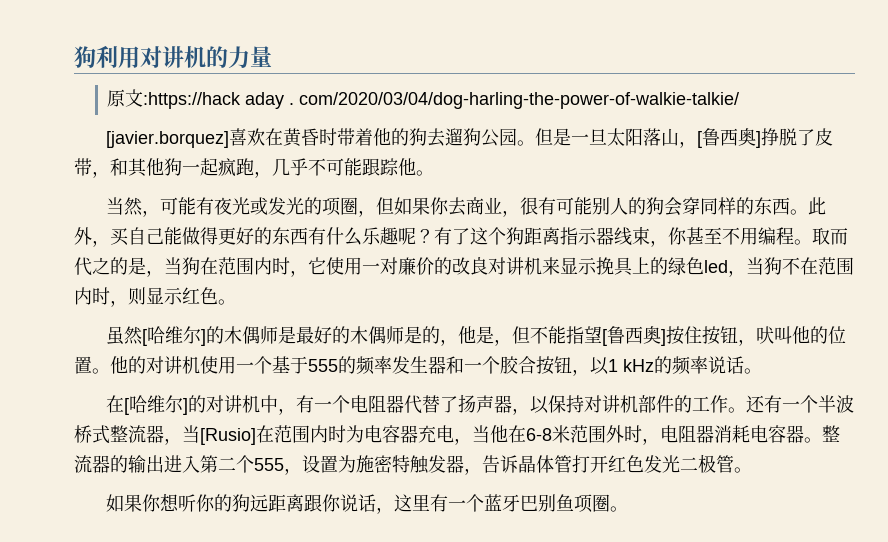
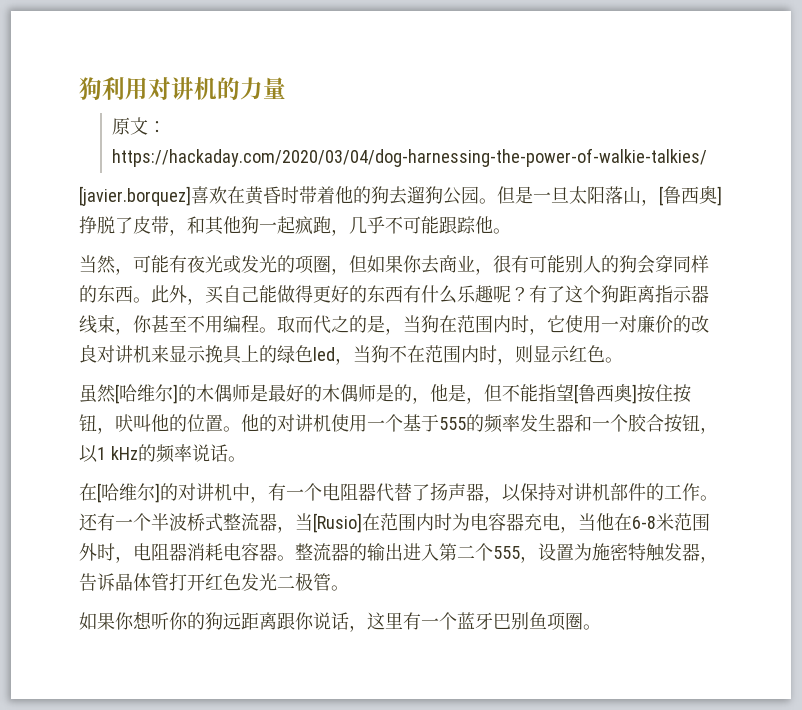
- 原文:https://hack aday . com/2020/03/04/dog-harling-the-power-of-walkie-talkie/
+ 原文：https://hackaday.com/2020/03/04/dog-harnessing-the-power-of-walkie-talkies/

